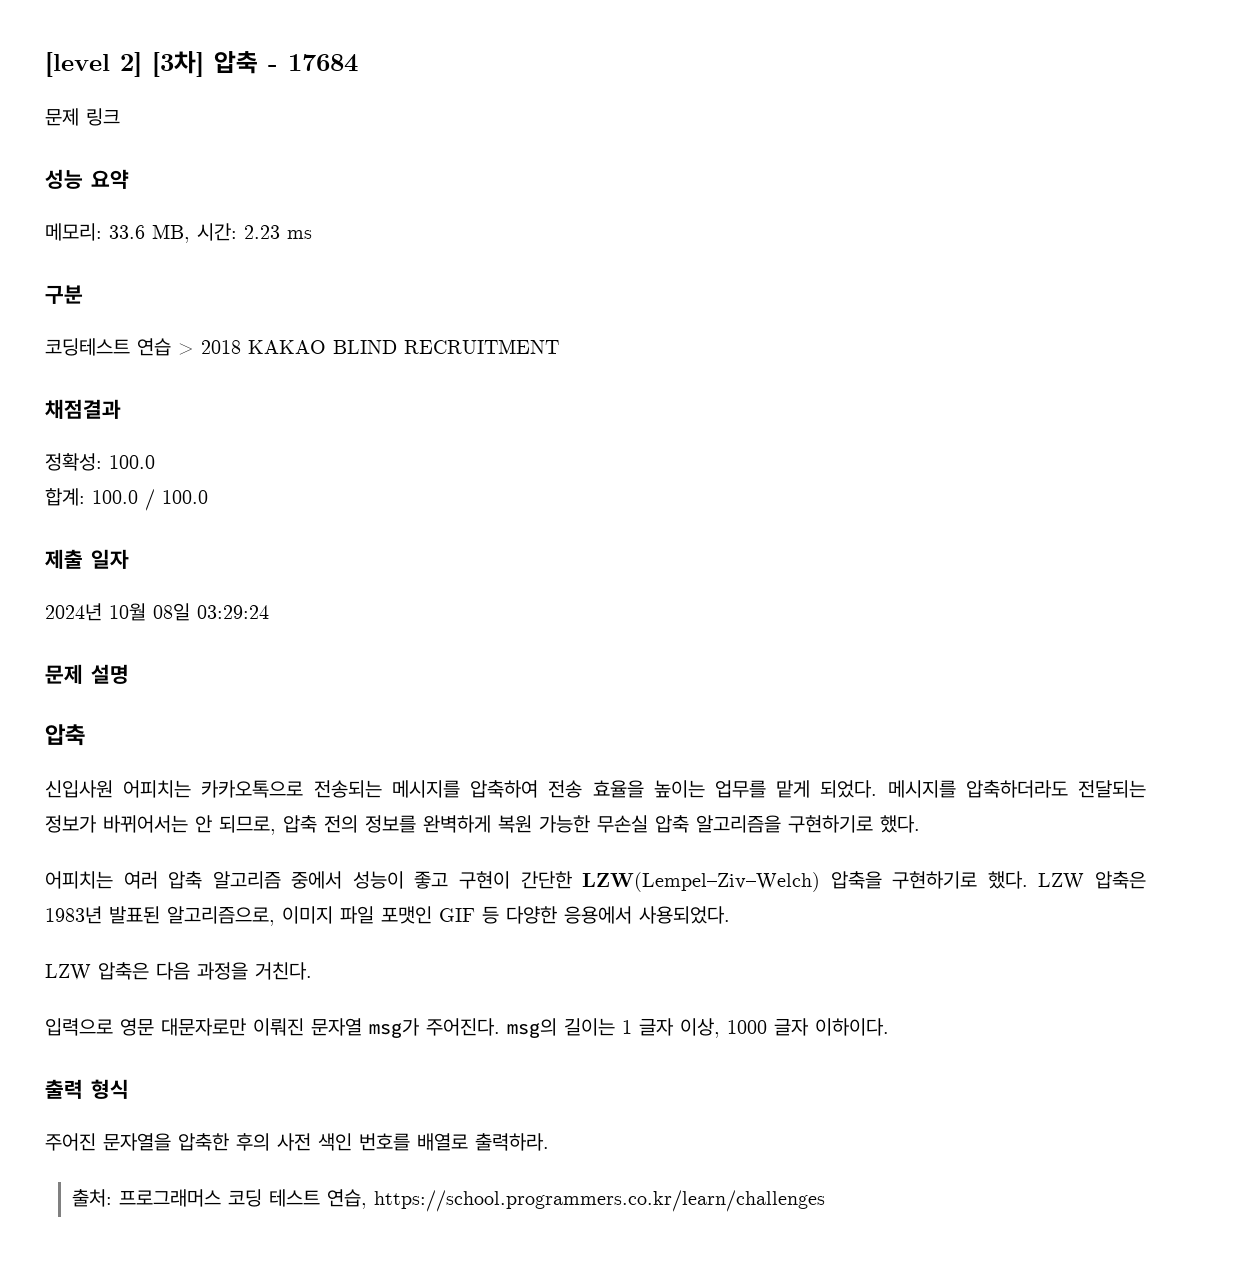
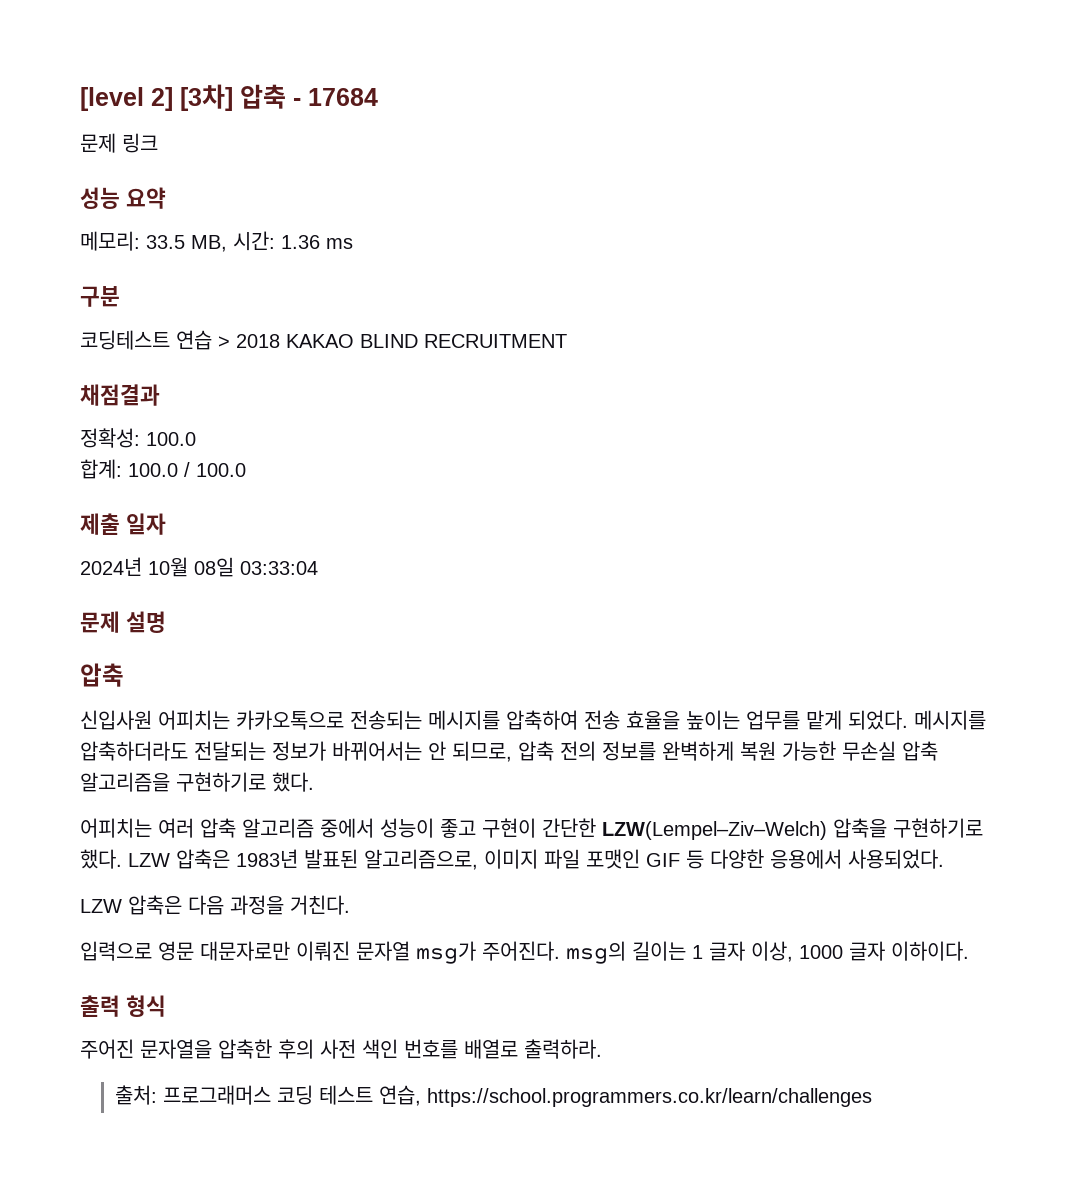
- 메모리: 33.6 MB, 시간: 2.23 ms
+ 메모리: 33.5 MB, 시간: 1.36 ms
- 2024년 10월 08일 03:29:24
+ 2024년 10월 08일 03:33:04

